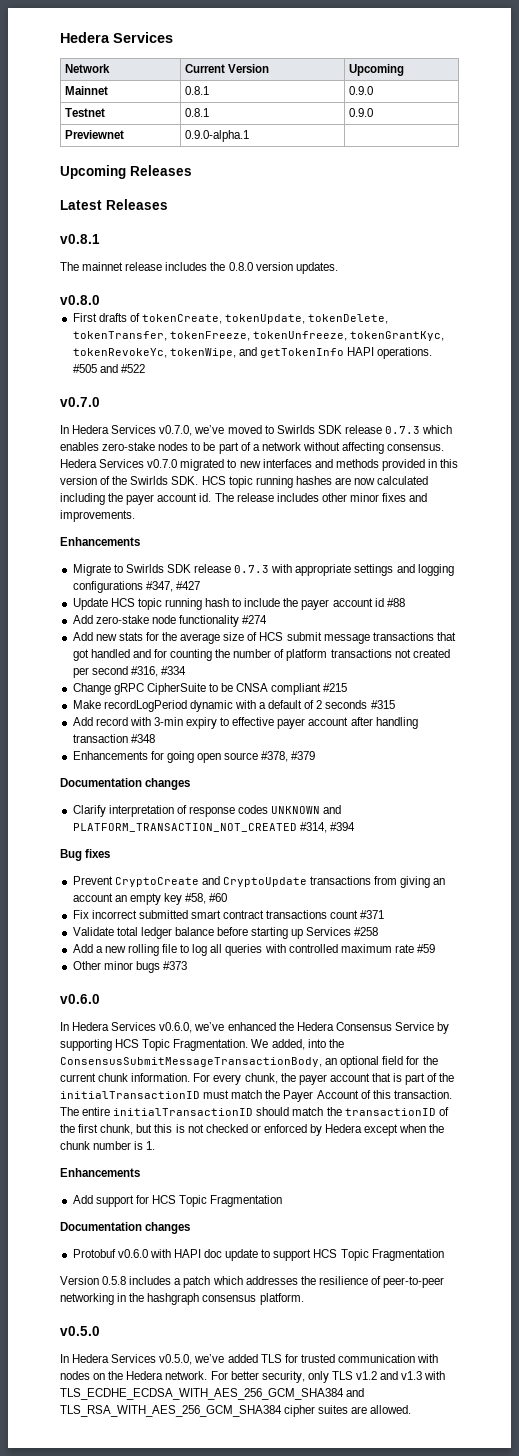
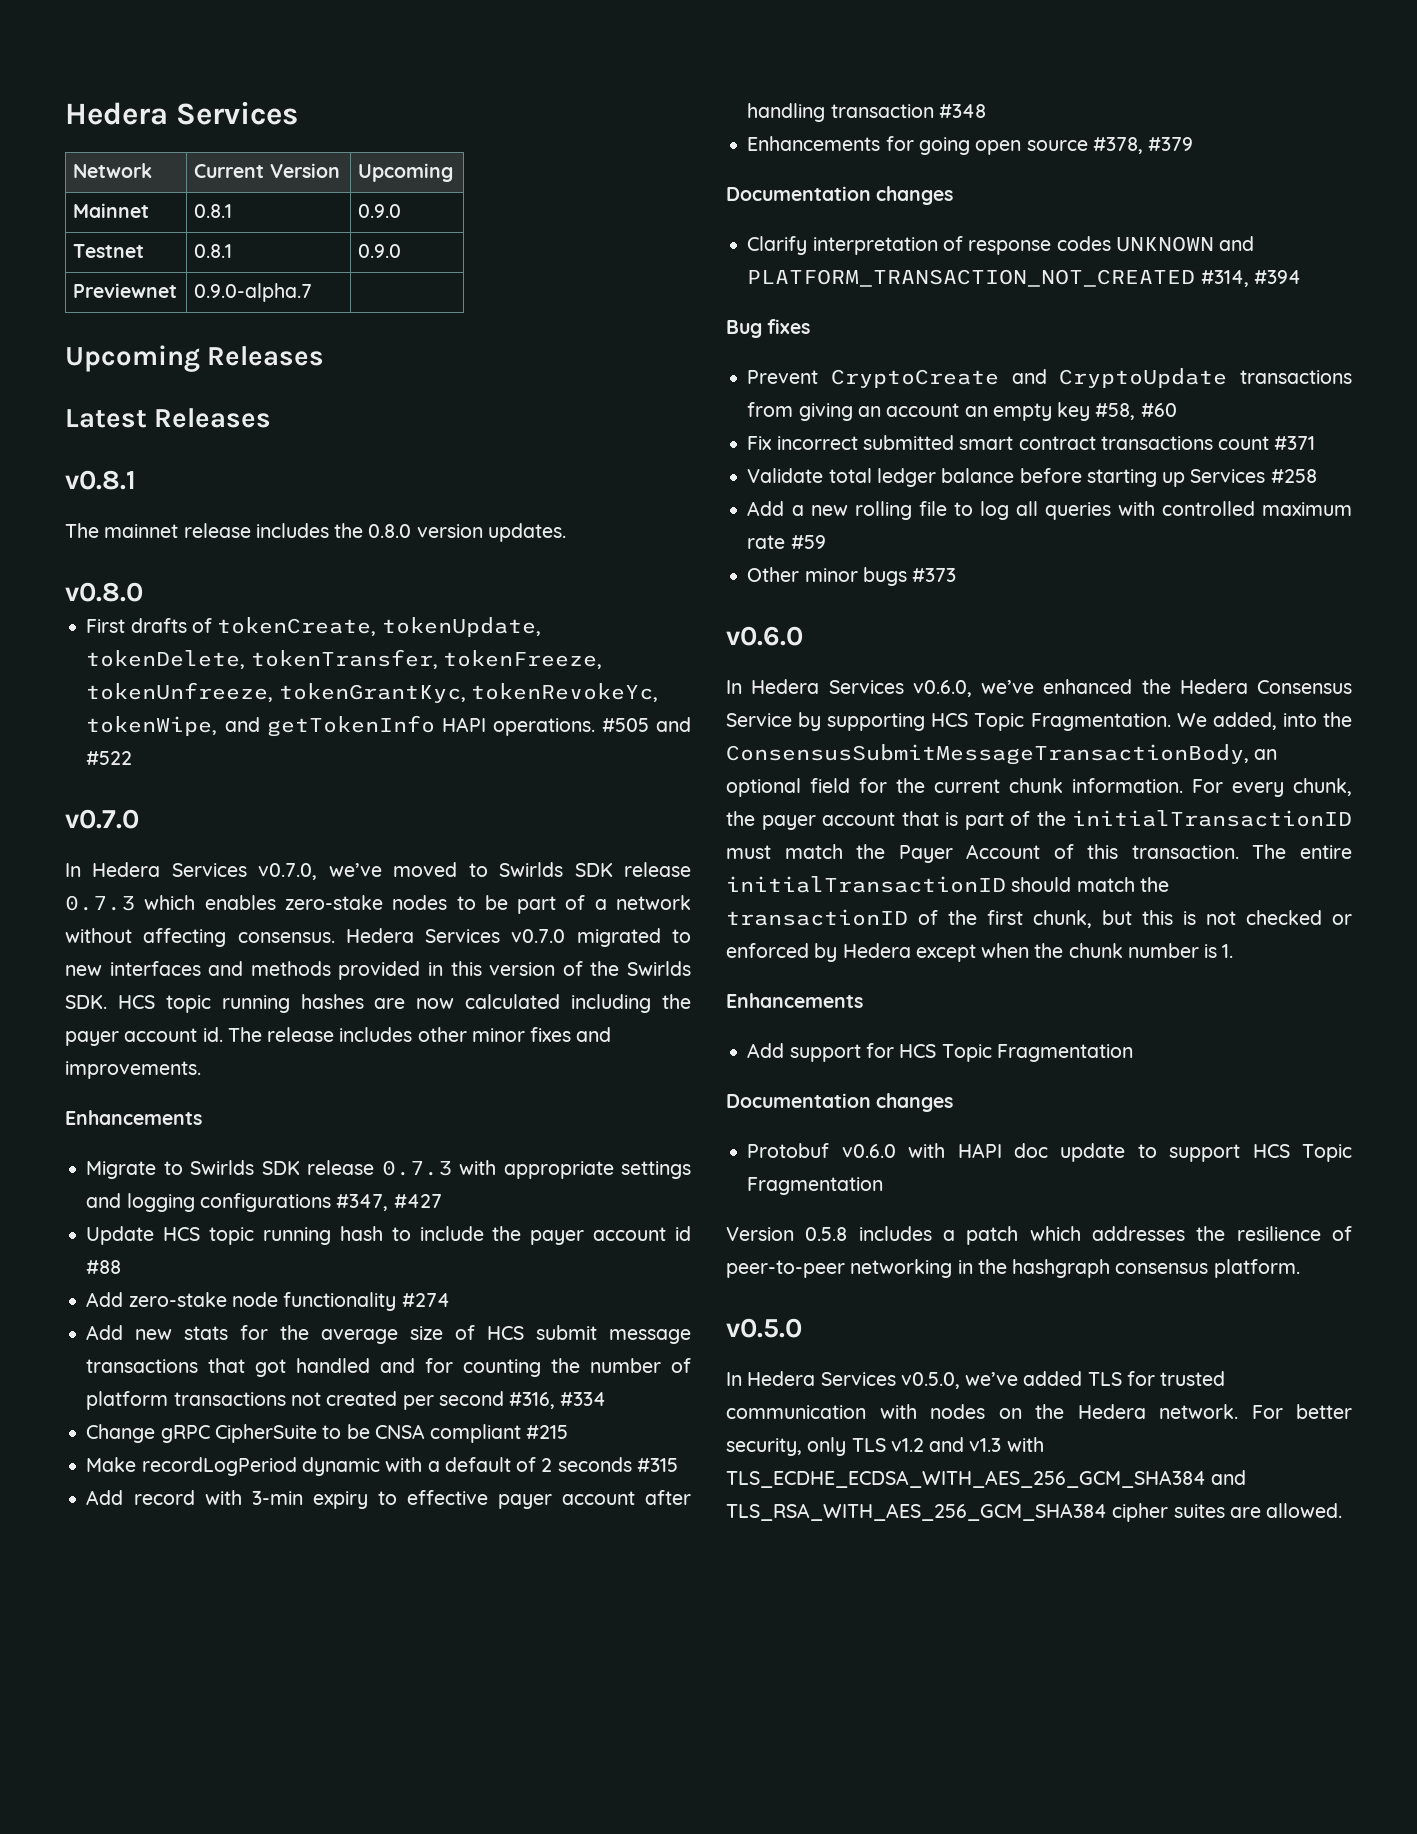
- Previewnet | 0.9.0-alpha.1 |
+ Previewnet | 0.9.0-alpha.7 |

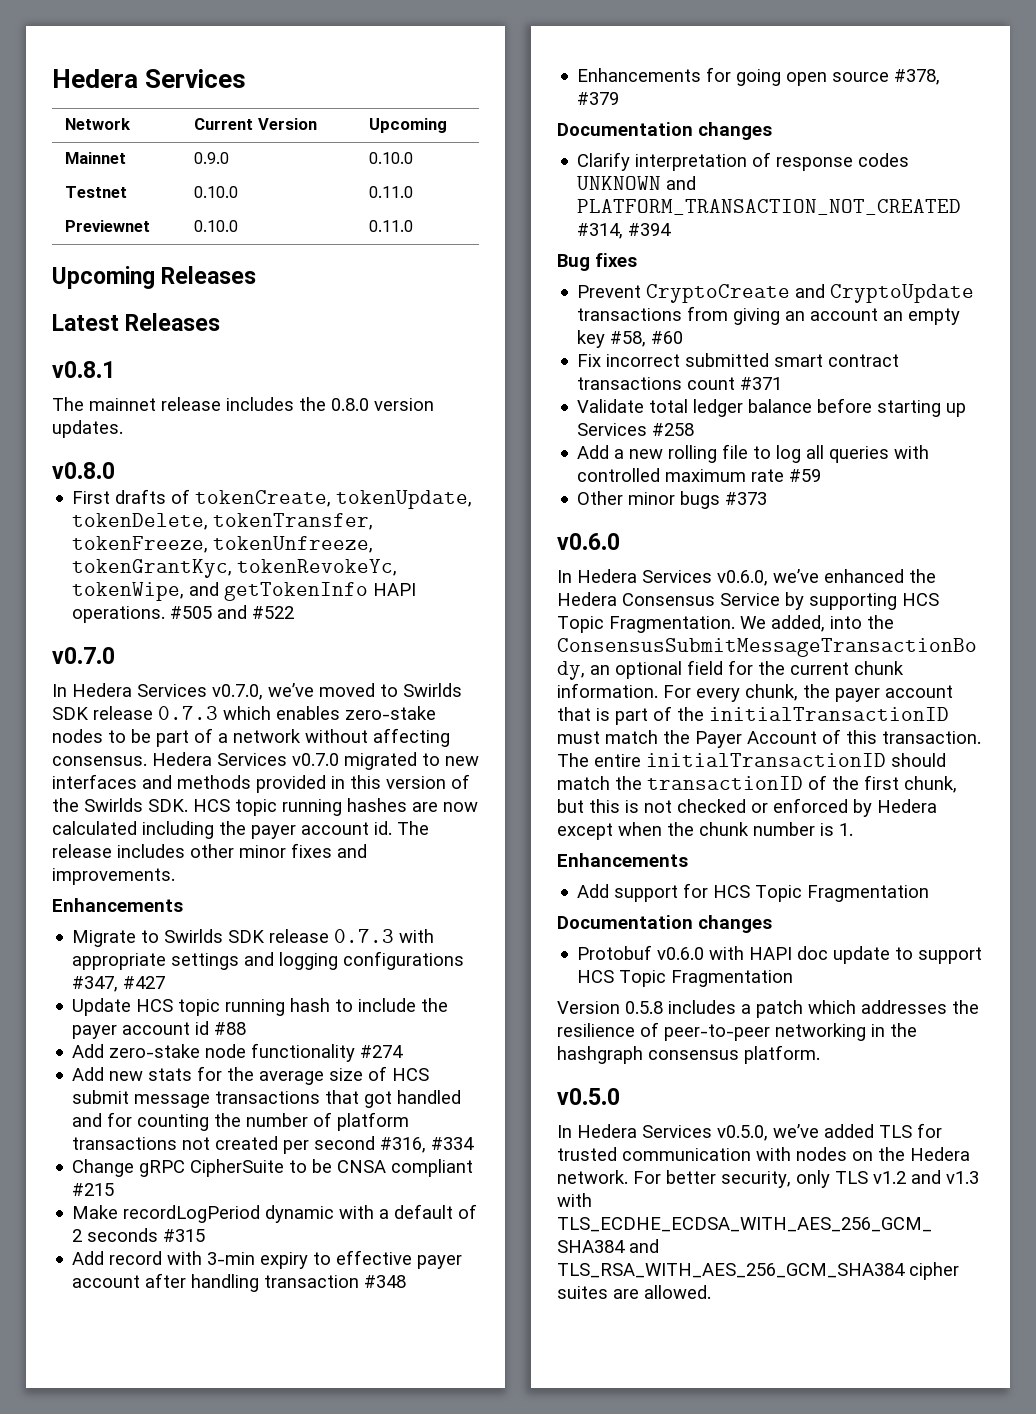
- Mainnet | 0.8.1 | 0.9.0
+ Mainnet | 0.9.0 | 0.10.0
- Testnet | 0.8.1 | 0.9.0
+ Testnet | 0.10.0 | 0.11.0
- Previewnet | 0.9.0-alpha.7 |
+ Previewnet | 0.10.0 | 0.11.0

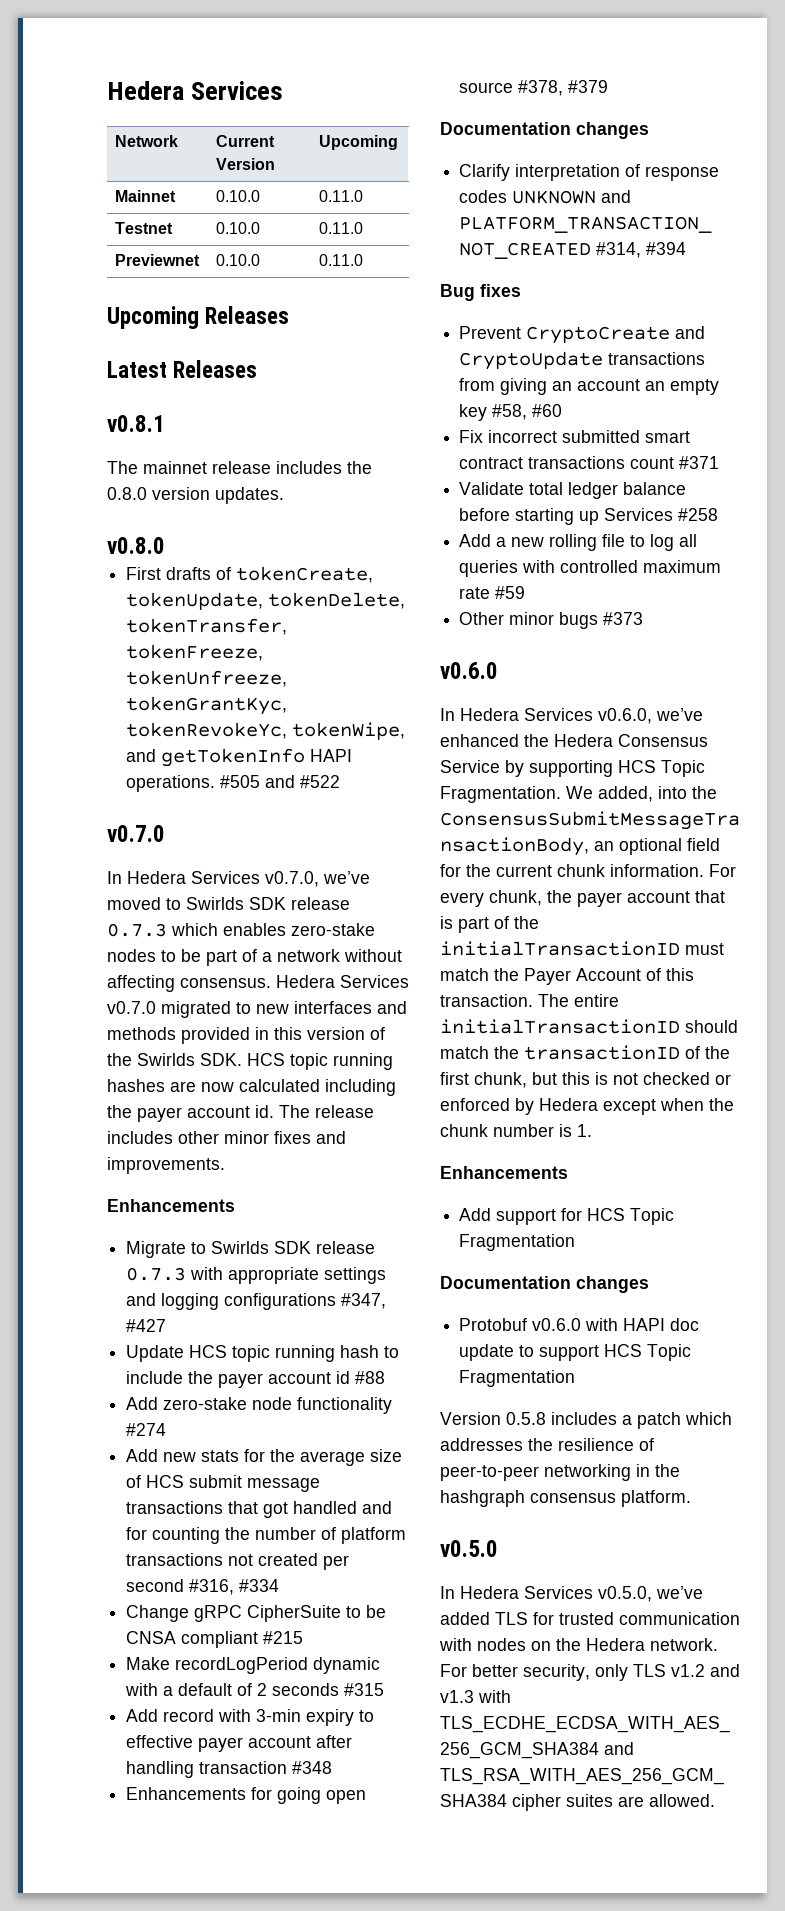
- Mainnet | 0.9.0 | 0.10.0
+ Mainnet | 0.10.0 | 0.11.0

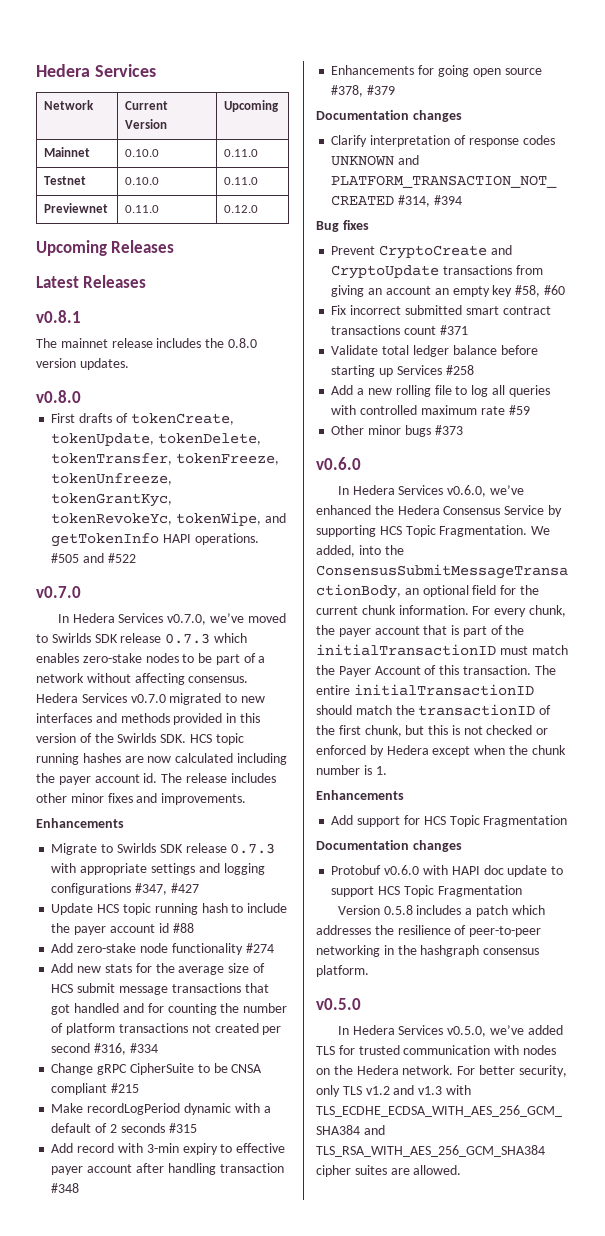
- Previewnet | 0.10.0 | 0.11.0
+ Previewnet | 0.11.0 | 0.12.0

